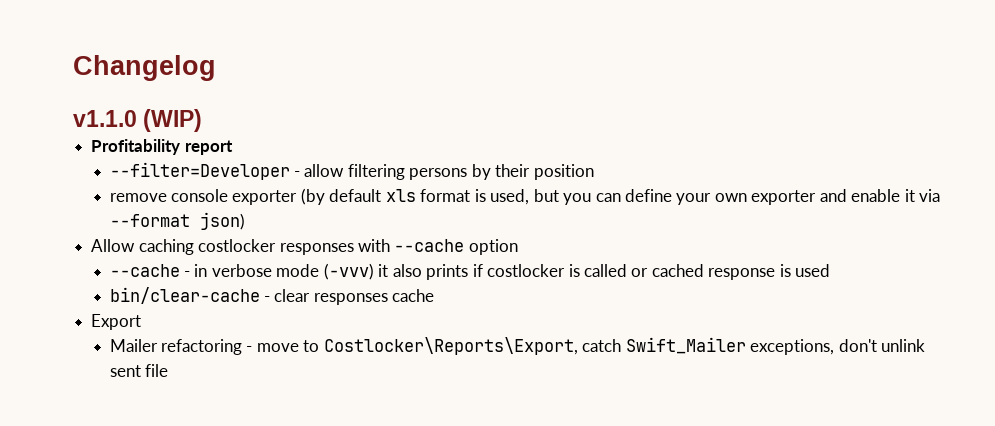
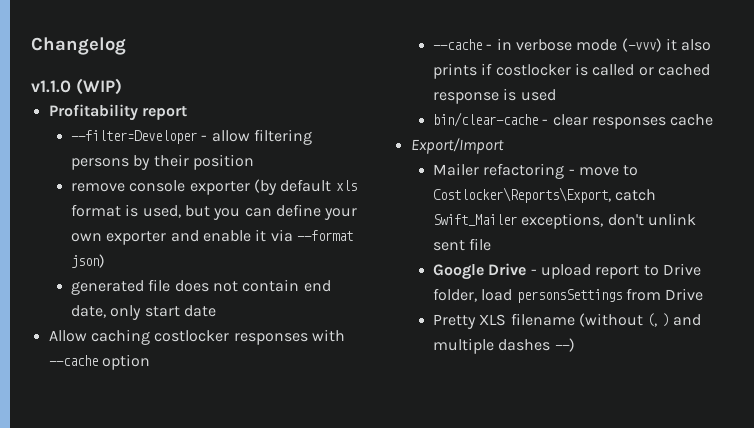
+ generated file does not contain end date, only start date
- Export
+ Export/Import
+ Google Drive - upload report to Drive folder, load personsSettings from Drive
+ Pretty XLS filename (without (, ) and multiple dashes --)

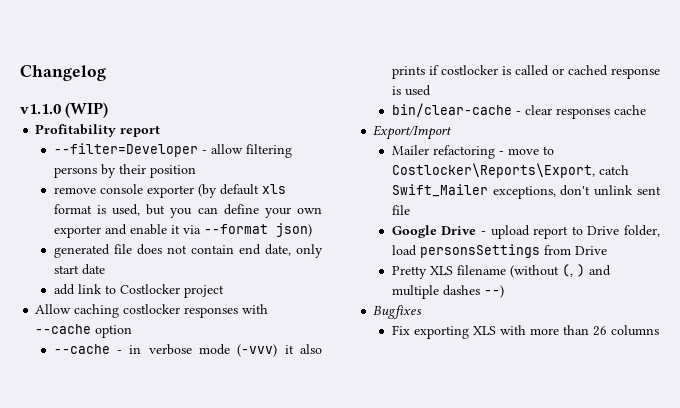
+ add link to Costlocker project
+ Bugfixes
+ Fix exporting XLS with more than 26 columns

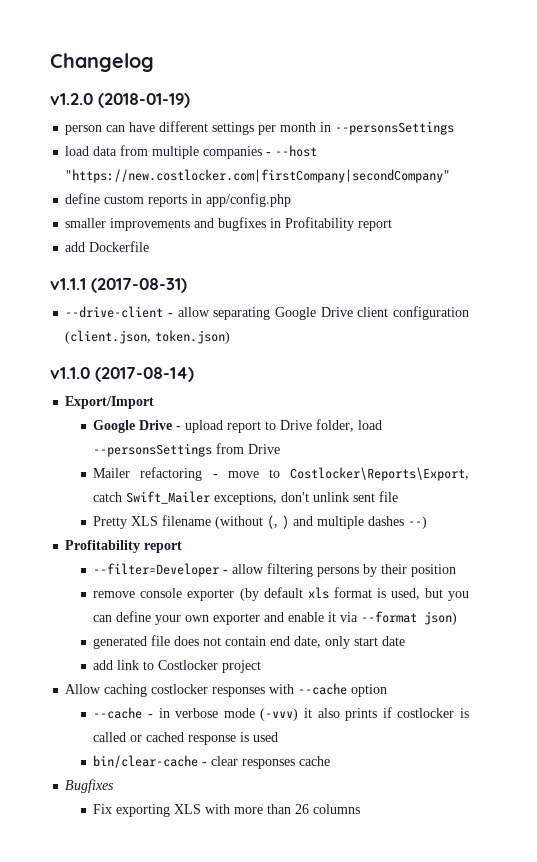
- v1.1.0 (WIP)
+ v1.2.0 (2018-01-19)
+ person can have different settings per month in --personsSettings
+ load data from multiple companies - --host "https://new.costlocker.com|firstCompany|secondCompany"
+ define custom reports in app/config.php
+ smaller improvements and bugfixes in Profitability report
+ add Dockerfile
+ v1.1.1 (2017-08-31)
+ --drive-client - allow separating Google Drive client configuration (client.json, token.json)
+ v1.1.0 (2017-08-14)
+ Export/Import
+ Google Drive - upload report to Drive folder, load --personsSettings from Drive
+ Mailer refactoring - move to Costlocker\Reports\Export, catch Swift_Mailer exceptions, don't unlink sent file
+ Pretty XLS filename (without (, ) and multiple dashes --)
- Export/Import
- Mailer refactoring - move to Costlocker\Reports\Export, catch Swift_Mailer exceptions, don't unlink sent file
- Google Drive - upload report to Drive folder, load personsSettings from Drive
- Pretty XLS filename (without (, ) and multiple dashes --)

